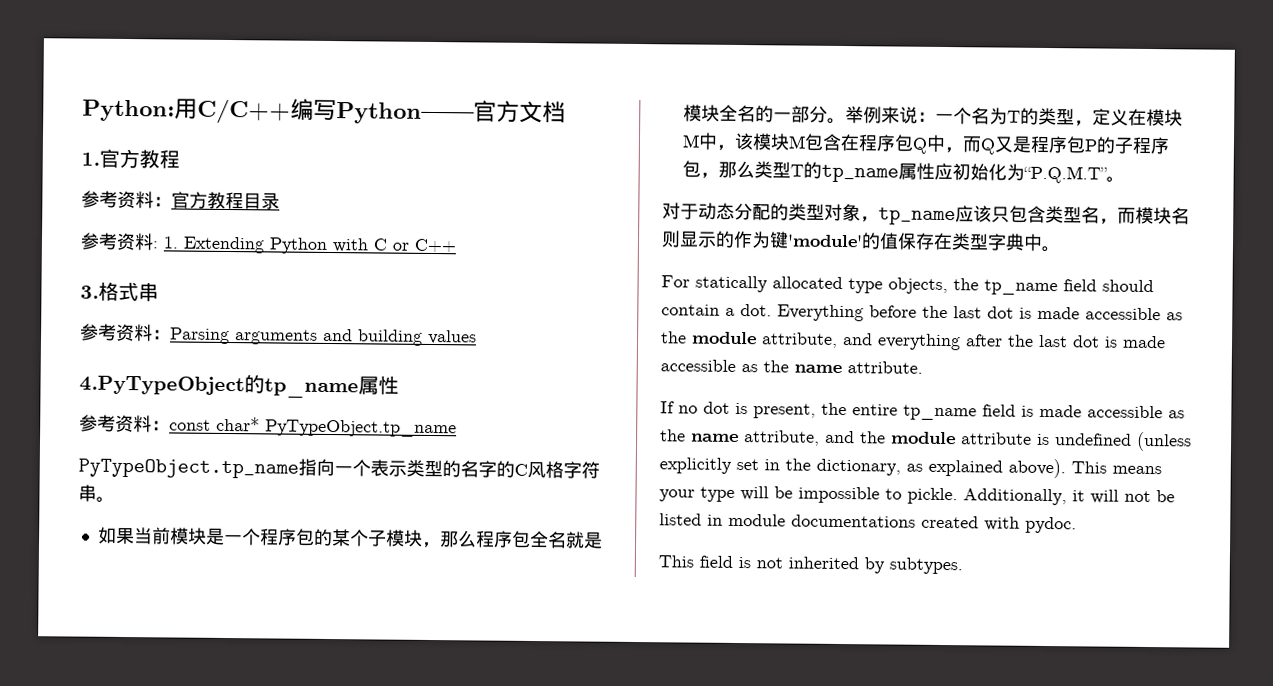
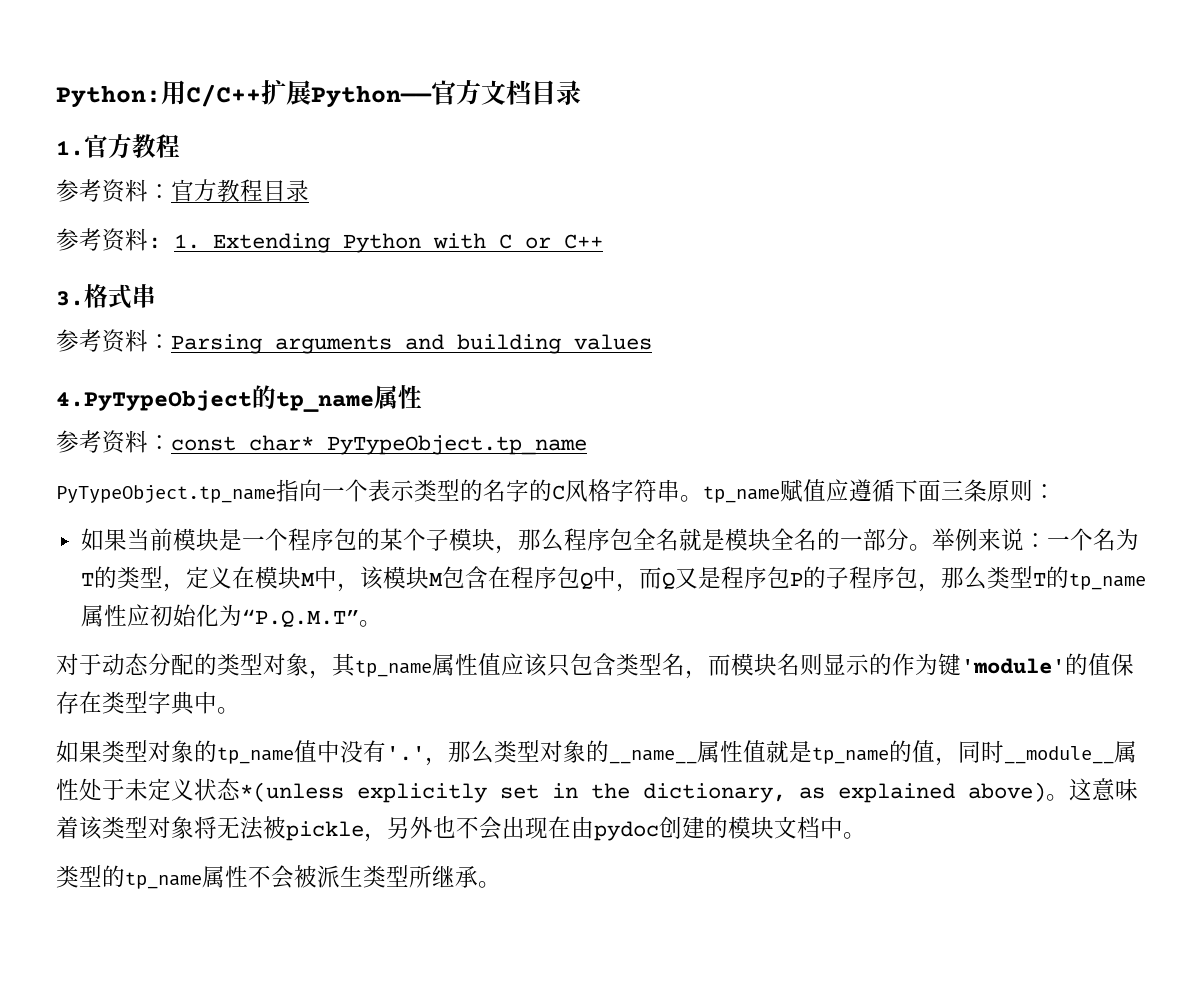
- Python:用C/C++编写Python——官方文档
+ Python:用C/C++扩展Python——官方文档目录
- PyTypeObject.tp_name指向一个表示类型的名字的C风格字符串。
+ PyTypeObject.tp_name指向一个表示类型的名字的C风格字符串。tp_name赋值应遵循下面三条原则：
- 对于动态分配的类型对象，tp_name应该只包含类型名，而模块名则显示的作为键'module'的值保存在类型字典中。
+ 对于动态分配的类型对象，其tp_name属性值应该只包含类型名，而模块名则显示的作为键'module'的值保存在类型字典中。
- For statically allocated type objects, the tp_name field should contain a dot. Everything before the last dot is made accessible as the module attribute, and everything after the last dot is made accessible as the name attribute.
- If no dot is present, the entire tp_name field is made accessible as the name attribute, and the module attribute is undefined (unless explicitly set in the dictionary, as explained above). This means your type will be impossible to pickle. Additionally, it will not be listed in module documentations created with pydoc.
- This field is not inherited by subtypes.
+ 如果类型对象的tp_name值中没有'.'，那么类型对象的__name__属性值就是tp_name的值，同时__module__属性处于未定义状态*(unless explicitly set in the dictionary, as explained above)。这意味着该类型对象将无法被pickle，另外也不会出现在由pydoc创建的模块文档中。
+ 类型的tp_name属性不会被派生类型所继承。

